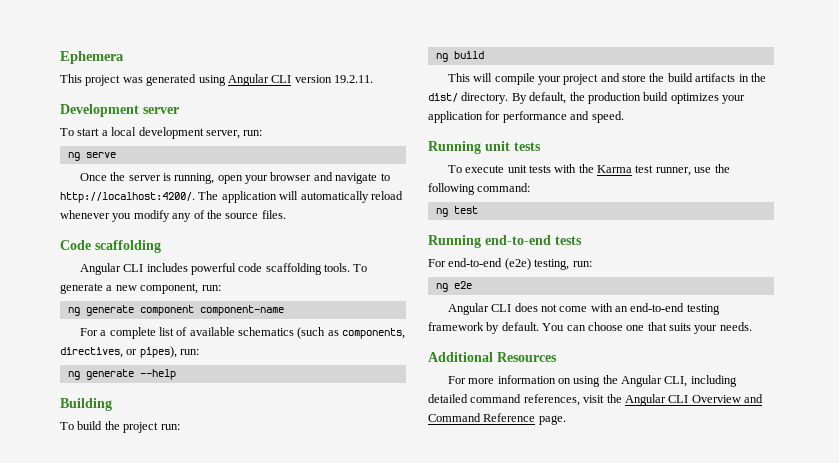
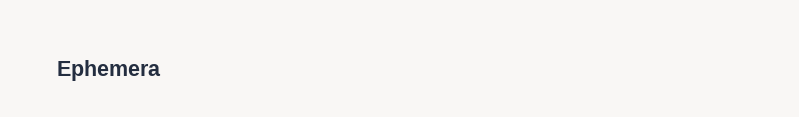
- This project was generated using Angular CLI version 19.2.11.
- Development server
- To start a local development server, run:
- ng serve
- Once the server is running, open your browser and navigate to http://localhost:4200/. The application will automatically reload whenever you modify any of the source files.
- Code scaffolding
- Angular CLI includes powerful code scaffolding tools. To generate a new component, run:
- ng generate component component-name
- For a complete list of available schematics (such as components, directives, or pipes), run:
- ng generate --help
- Building
- To build the project run:
- ng build
- This will compile your project and store the build artifacts in the dist/ directory. By default, the production build optimizes your application for performance and speed.
- Running unit tests
- To execute unit tests with the Karma test runner, use the following command:
- ng test
- Running end-to-end tests
- For end-to-end (e2e) testing, run:
- ng e2e
- Angular CLI does not come with an end-to-end testing framework by default. You can choose one that suits your needs.
- Additional Resources
- For more information on using the Angular CLI, including detailed command references, visit the Angular CLI Overview and Command Reference page.

